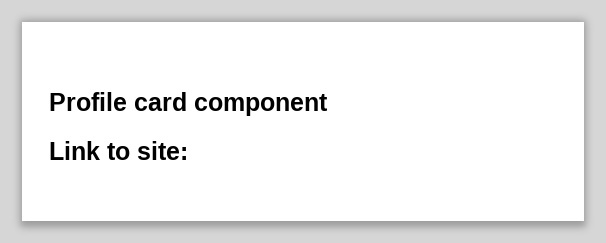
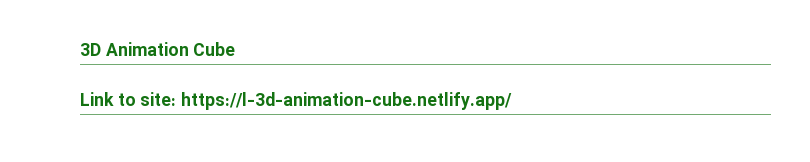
- Profile card component
+ 3D Animation Cube
- Link to site:
+ Link to site: https://l-3d-animation-cube.netlify.app/

